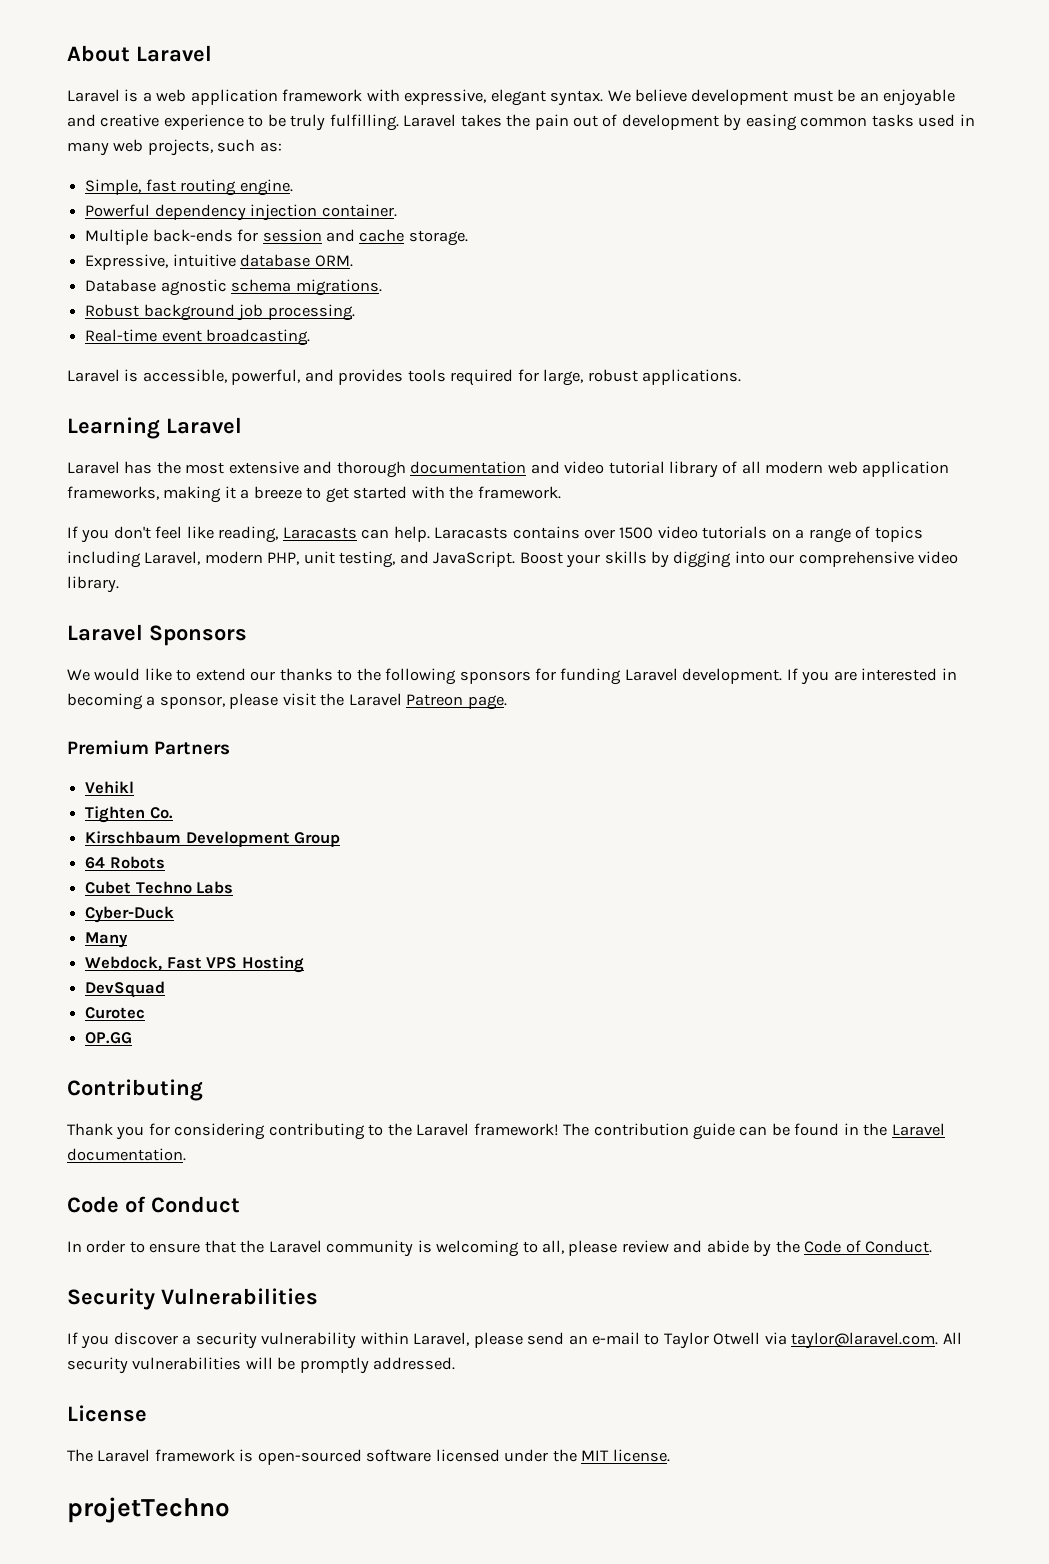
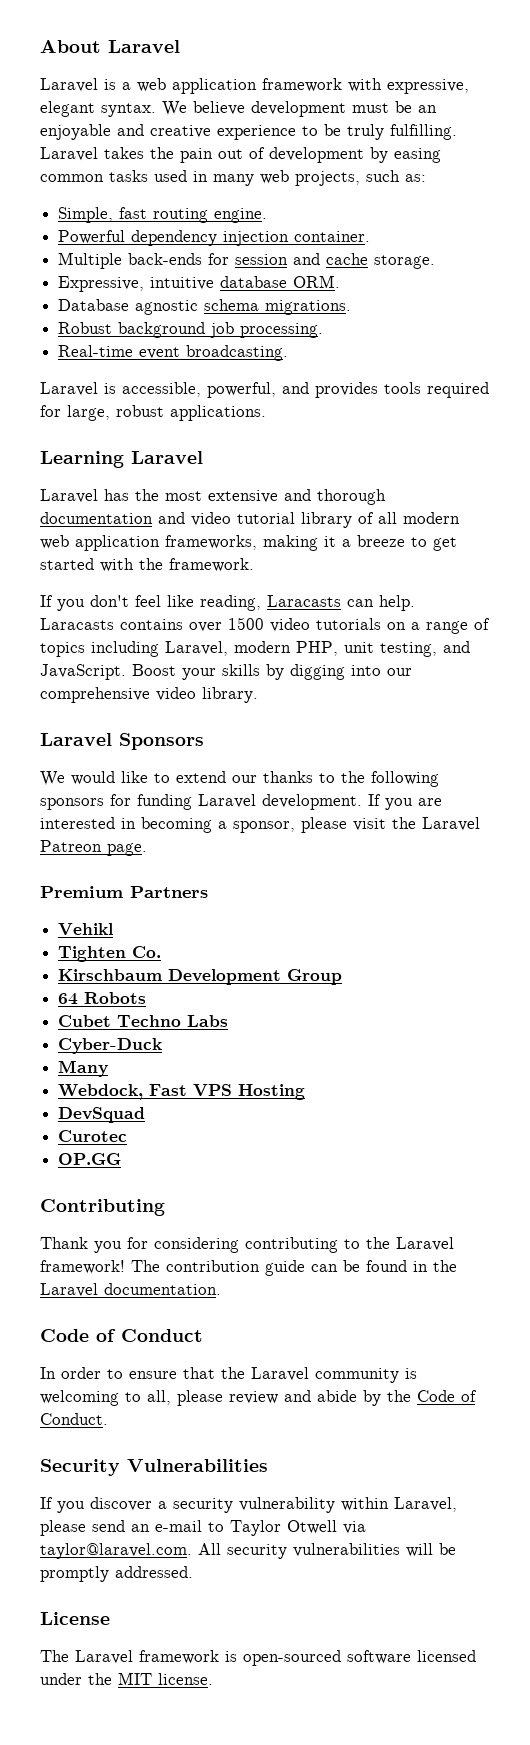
- projetTechno

